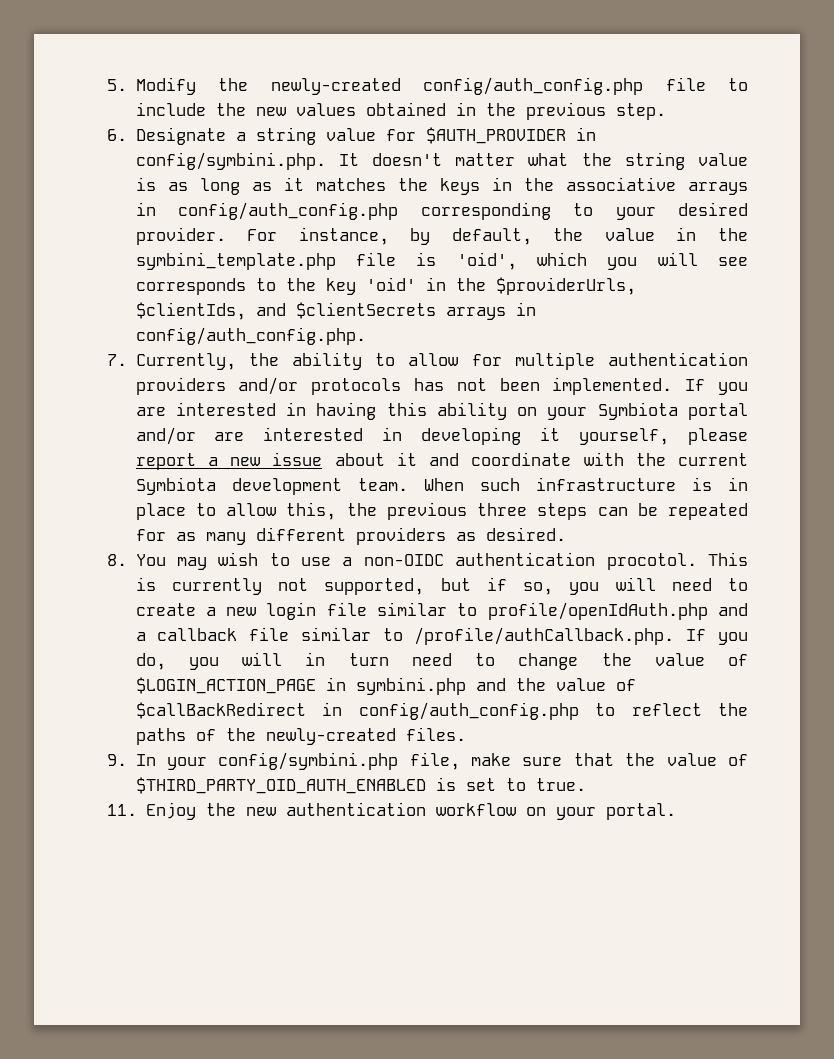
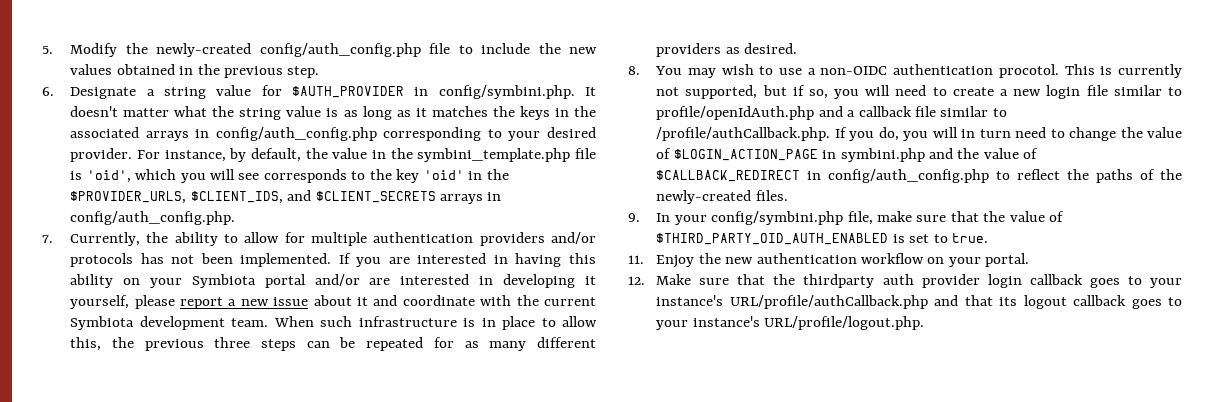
- 6. Designate a string value for $AUTH_PROVIDER in config/symbini.php. It doesn't matter what the string value is as long as it matches the keys in the associative arrays in config/auth_config.php corresponding to your desired provider.
+ 6. Designate a string value for $AUTH_PROVIDER in config/symbini.php. It doesn't matter what the string value is as long as it matches the keys in the associated arrays in config/auth_config.php corresponding to your desired provider.
- For instance, by default, the value in the symbini_template.php file is 'oid', which you will see corresponds to the key 'oid' in the $providerUrls, $clientIds, and $clientSecrets arrays in config/auth_config.php.
+ For instance, by default, the value in the symbini_template.php file is 'oid', which you will see corresponds to the key 'oid' in the $PROVIDER_URLS, $CLIENT_IDS, and $CLIENT_SECRETS arrays in config/auth_config.php.
- This is currently not supported, but if so, you will need to create a new login file similar to profile/openIdAuth.php and a callback file similar to /profile/authCallback.php. If you do, you will in turn need to change the value of $LOGIN_ACTION_PAGE in symbini.php and the value of $callBackRedirect in config/auth_config.php to reflect the paths of the newly-created files.
+ This is currently not supported, but if so, you will need to create a new login file similar to profile/openIdAuth.php and a callback file similar to /profile/authCallback.php. If you do, you will in turn need to change the value of $LOGIN_ACTION_PAGE in symbini.php and the value of $CALLBACK_REDIRECT in config/auth_config.php to reflect the paths of the newly-created files.
+ 12. Make sure that the thirdparty auth provider login callback goes to your instance's URL/profile/authCallback.php and that its logout callback goes to your instance's URL/profile/logout.php.

